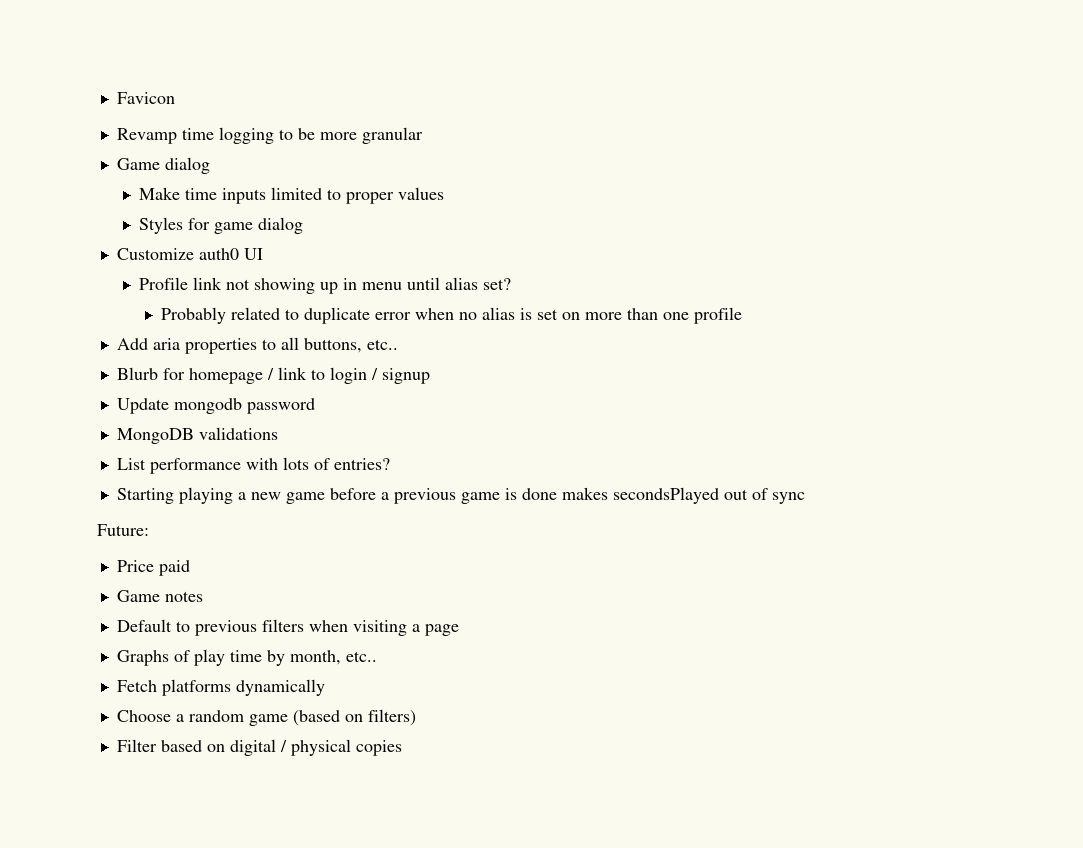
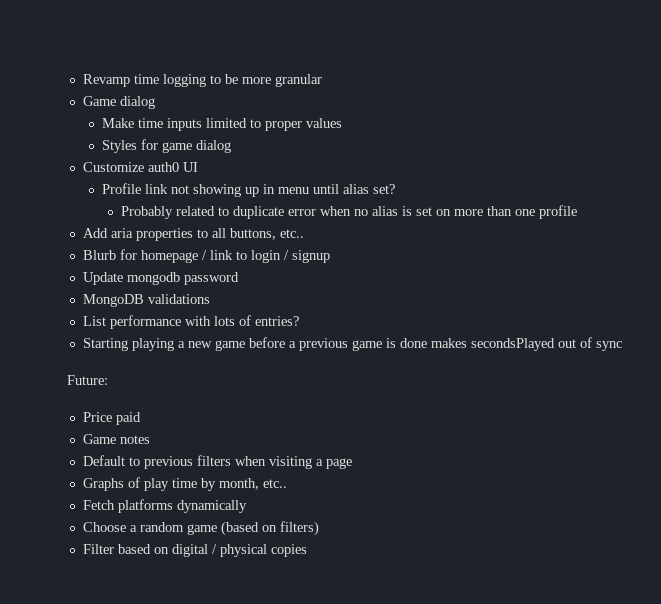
- Favicon

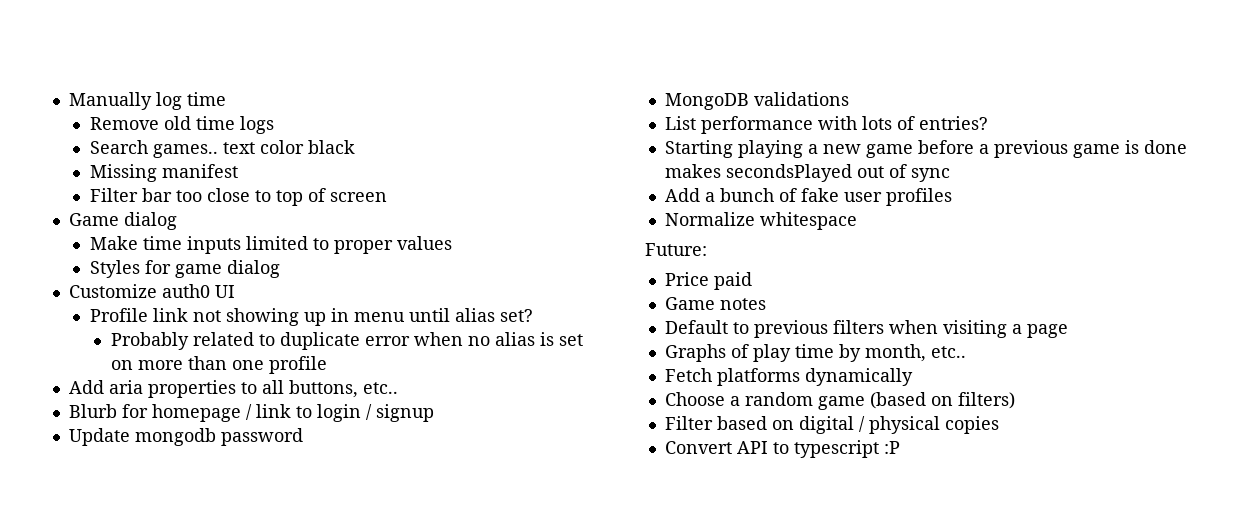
- Revamp time logging to be more granular
+ Manually log time
+ Remove old time logs
+ Search games.. text color black
+ Missing manifest
+ Filter bar too close to top of screen
+ Add a bunch of fake user profiles
+ Normalize whitespace
+ Convert API to typescript :P

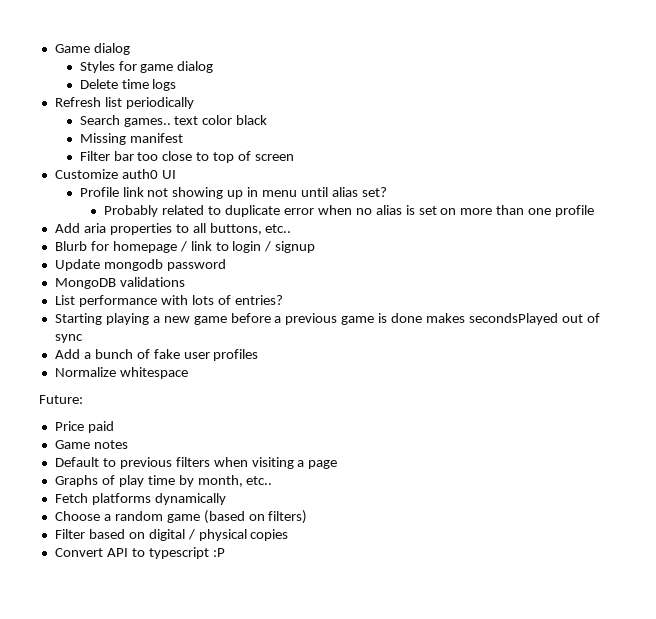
- Manually log time
- Remove old time logs
+ Game dialog
+ Styles for game dialog
+ Delete time logs
+ Refresh list periodically
- Game dialog
- Make time inputs limited to proper values
- Styles for game dialog

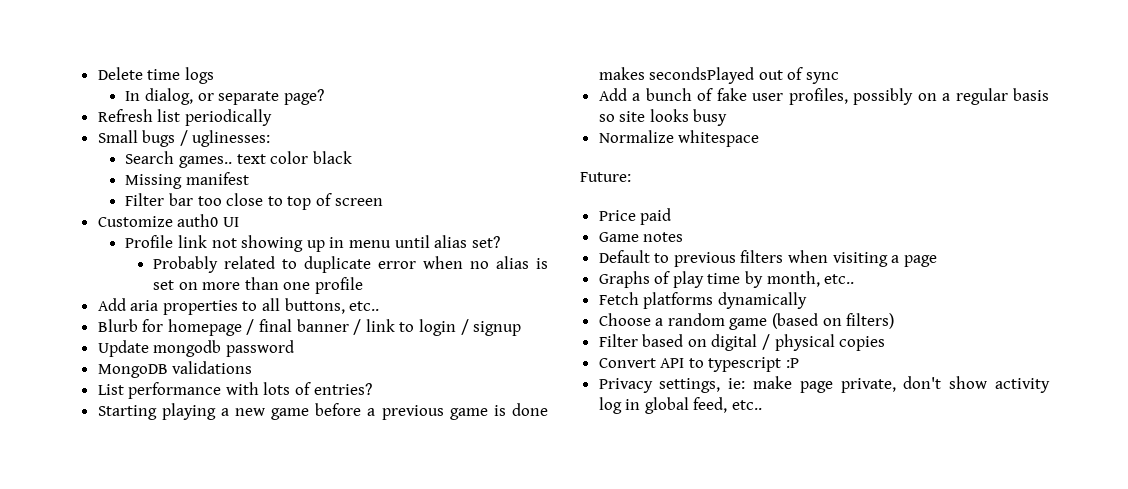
- Game dialog
- Styles for game dialog
  Delete time logs
+ In dialog, or separate page?
+ Small bugs / uglinesses:
- Blurb for homepage / link to login / signup
+ Blurb for homepage / final banner / link to login / signup
- Add a bunch of fake user profiles
+ Add a bunch of fake user profiles, possibly on a regular basis so site looks busy
+ Privacy settings, ie: make page private, don't show activity log in global feed, etc..

